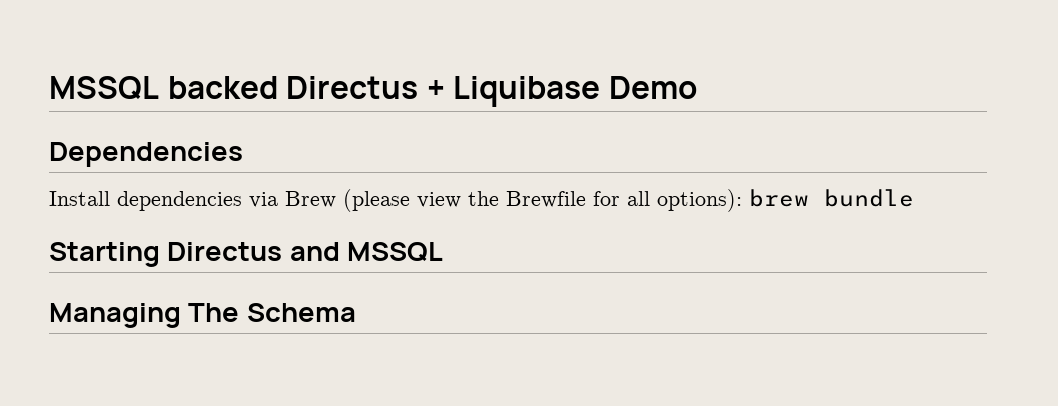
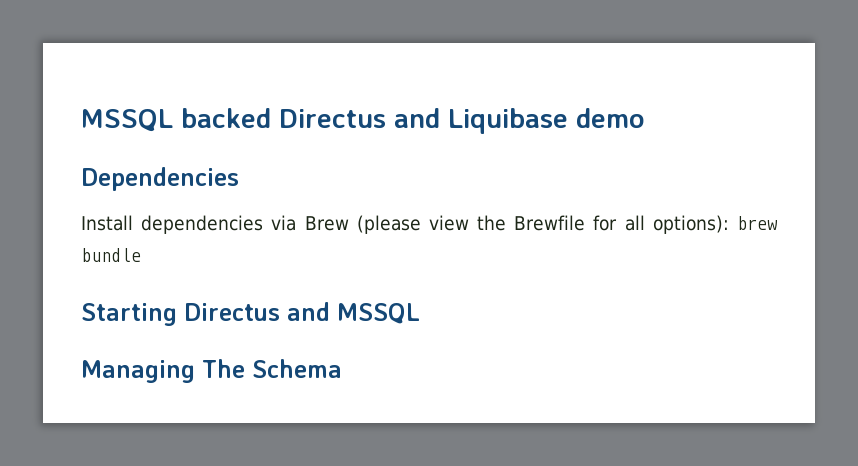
- MSSQL backed Directus + Liquibase Demo
+ MSSQL backed Directus and Liquibase demo

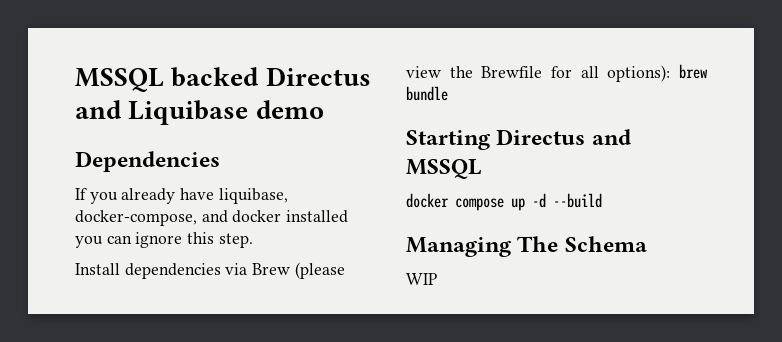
+ If you already have liquibase, docker-compose, and docker installed you can ignore this step.
+ docker compose up -d --build
+ WIP

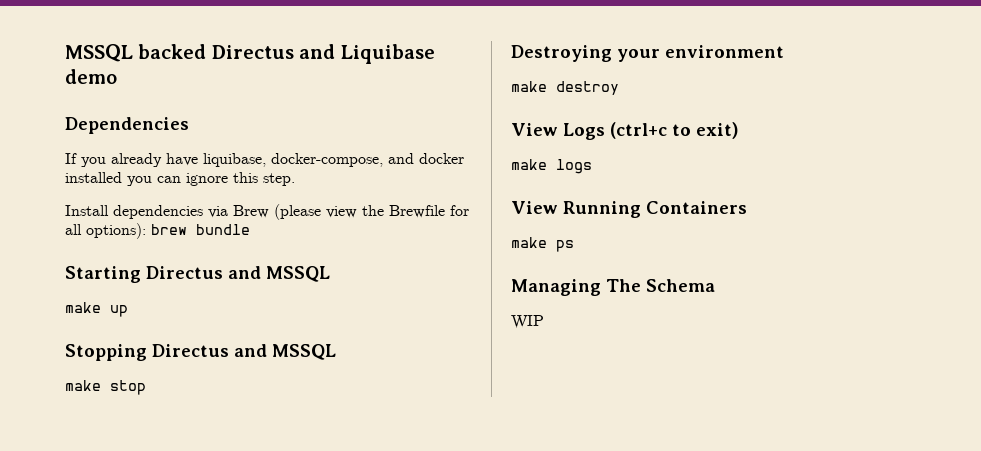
- docker compose up -d --build
+ make up
+ Stopping Directus and MSSQL
+ make stop
+ Destroying your environment
+ make destroy
+ View Logs (ctrl+c to exit)
+ make logs
+ View Running Containers
+ make ps

